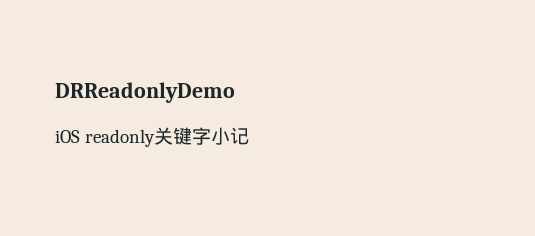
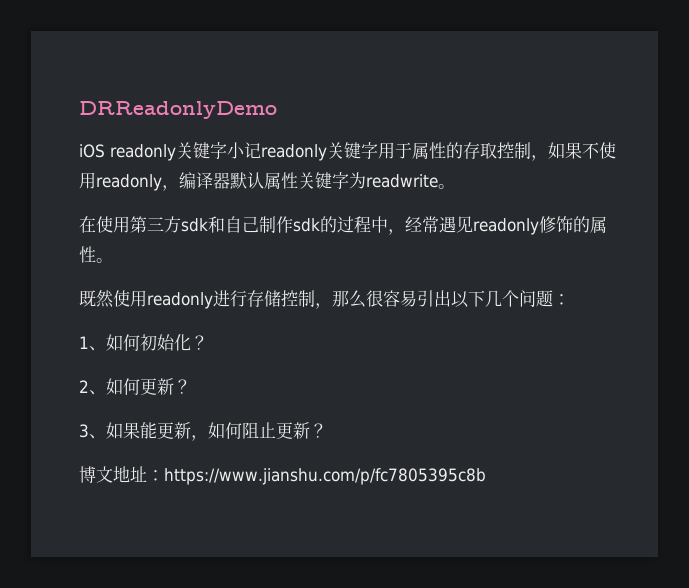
- iOS readonly关键字小记
+ iOS readonly关键字小记readonly关键字用于属性的存取控制，如果不使用readonly，编译器默认属性关键字为readwrite。
+ 在使用第三方sdk和自己制作sdk的过程中，经常遇见readonly修饰的属性。
+ 既然使用readonly进行存储控制，那么很容易引出以下几个问题：
+ 1、如何初始化？
+ 2、如何更新？
+ 3、如果能更新，如何阻止更新？
+ 博文地址：https://www.jianshu.com/p/fc7805395c8b

